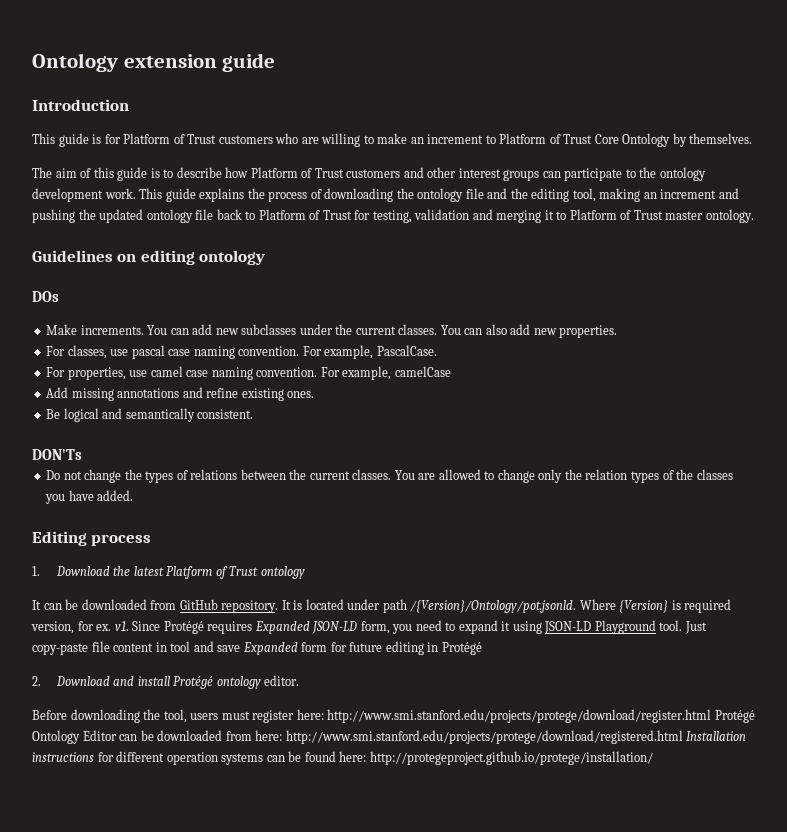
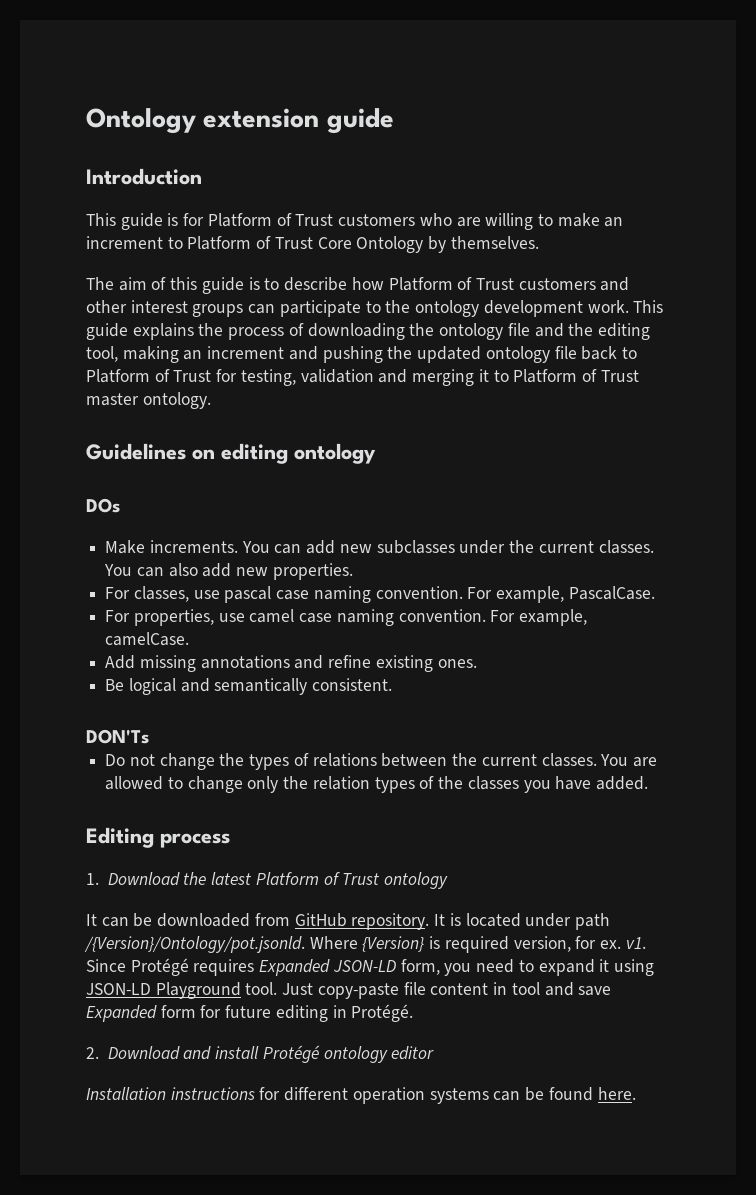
- For example, camelCase
+ For example, camelCase.
- Just copy-paste file content in tool and save Expanded form for future editing in Protégé
+ Just copy-paste file content in tool and save Expanded form for future editing in Protégé.
- 2. Download and install Protégé ontology editor.
- Before downloading the tool, users must register here: http://www.smi.stanford.edu/projects/protege/download/register.html Protégé Ontology Editor can be downloaded from here: http://www.smi.stanford.edu/projects/protege/download/registered.html Installation instructions for different operation systems can be found here: http://protegeproject.github.io/protege/installation/
+ 2. Download and install Protégé ontology editor
+ Installation instructions for different operation systems can be found here.

